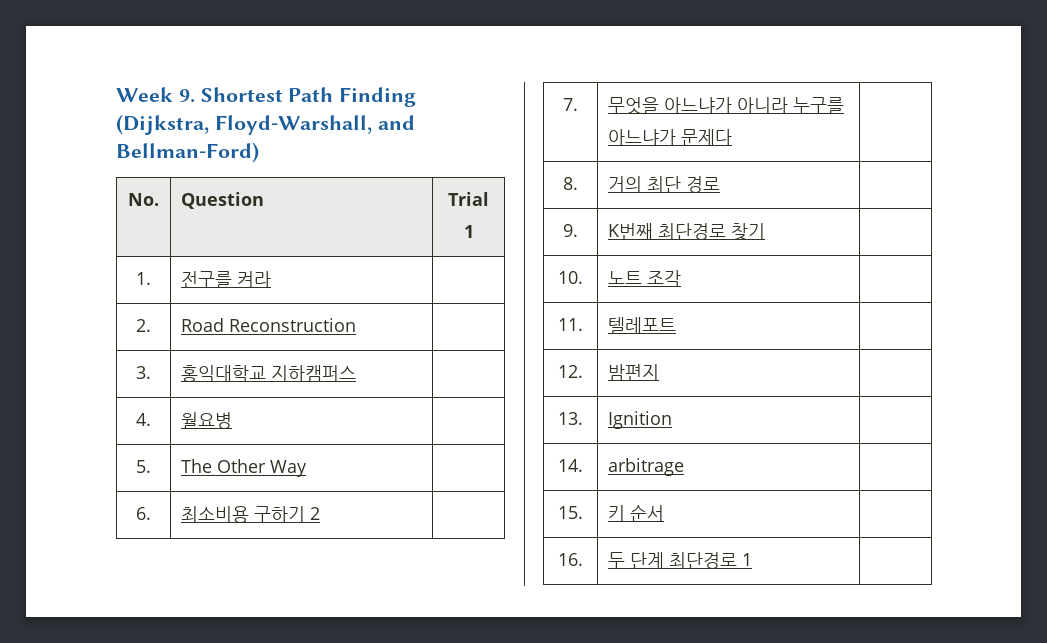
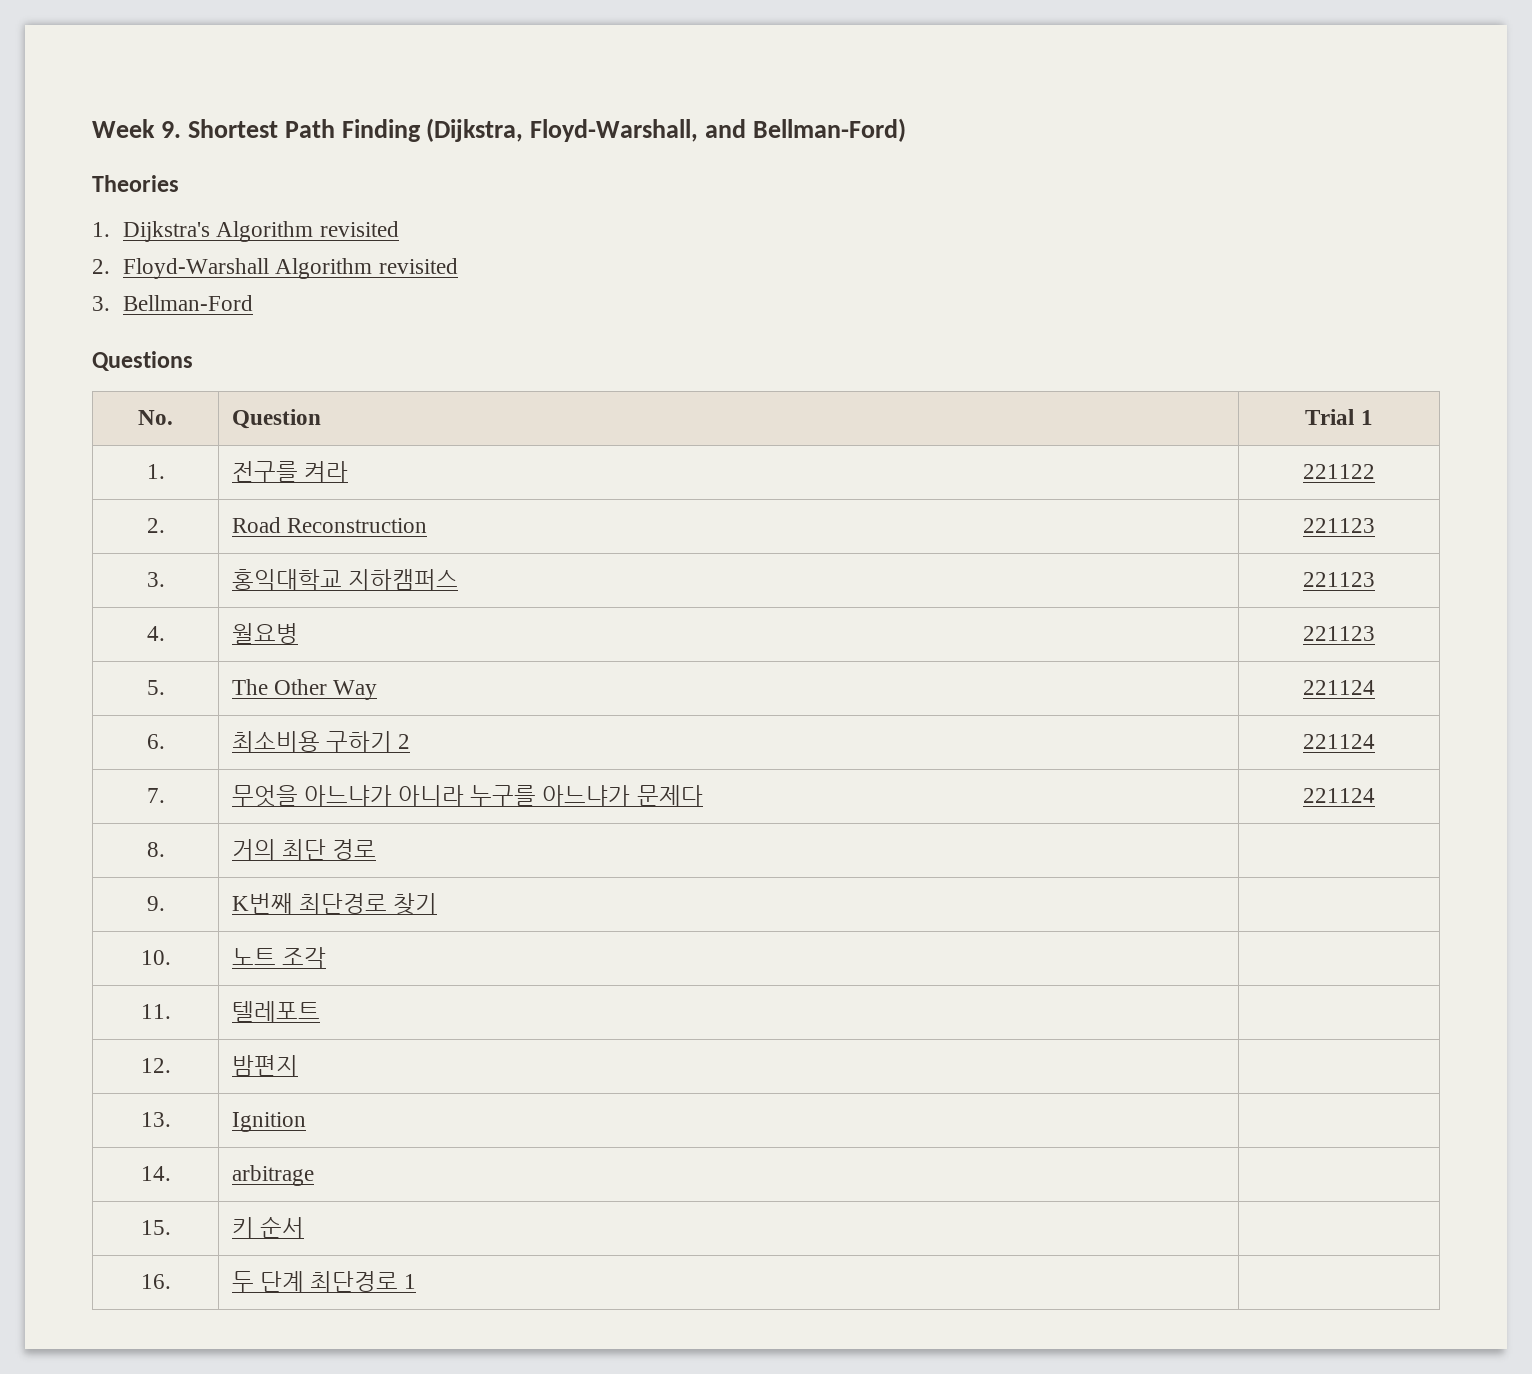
+ Theories
+ 1. Dijkstra's Algorithm revisited
+ 2. Floyd-Warshall Algorithm revisited
+ 3. Bellman-Ford
+ Questions
- 1. | 전구를 켜라 |
+ 1. | 전구를 켜라 | 221122
- 2. | Road Reconstruction |
+ 2. | Road Reconstruction | 221123
- 3. | 홍익대학교 지하캠퍼스 |
+ 3. | 홍익대학교 지하캠퍼스 | 221123
- 4. | 월요병 |
+ 4. | 월요병 | 221123
- 5. | The Other Way |
+ 5. | The Other Way | 221124
- 6. | 최소비용 구하기 2 |
+ 6. | 최소비용 구하기 2 | 221124
- 7. | 무엇을 아느냐가 아니라 누구를 아느냐가 문제다 |
+ 7. | 무엇을 아느냐가 아니라 누구를 아느냐가 문제다 | 221124

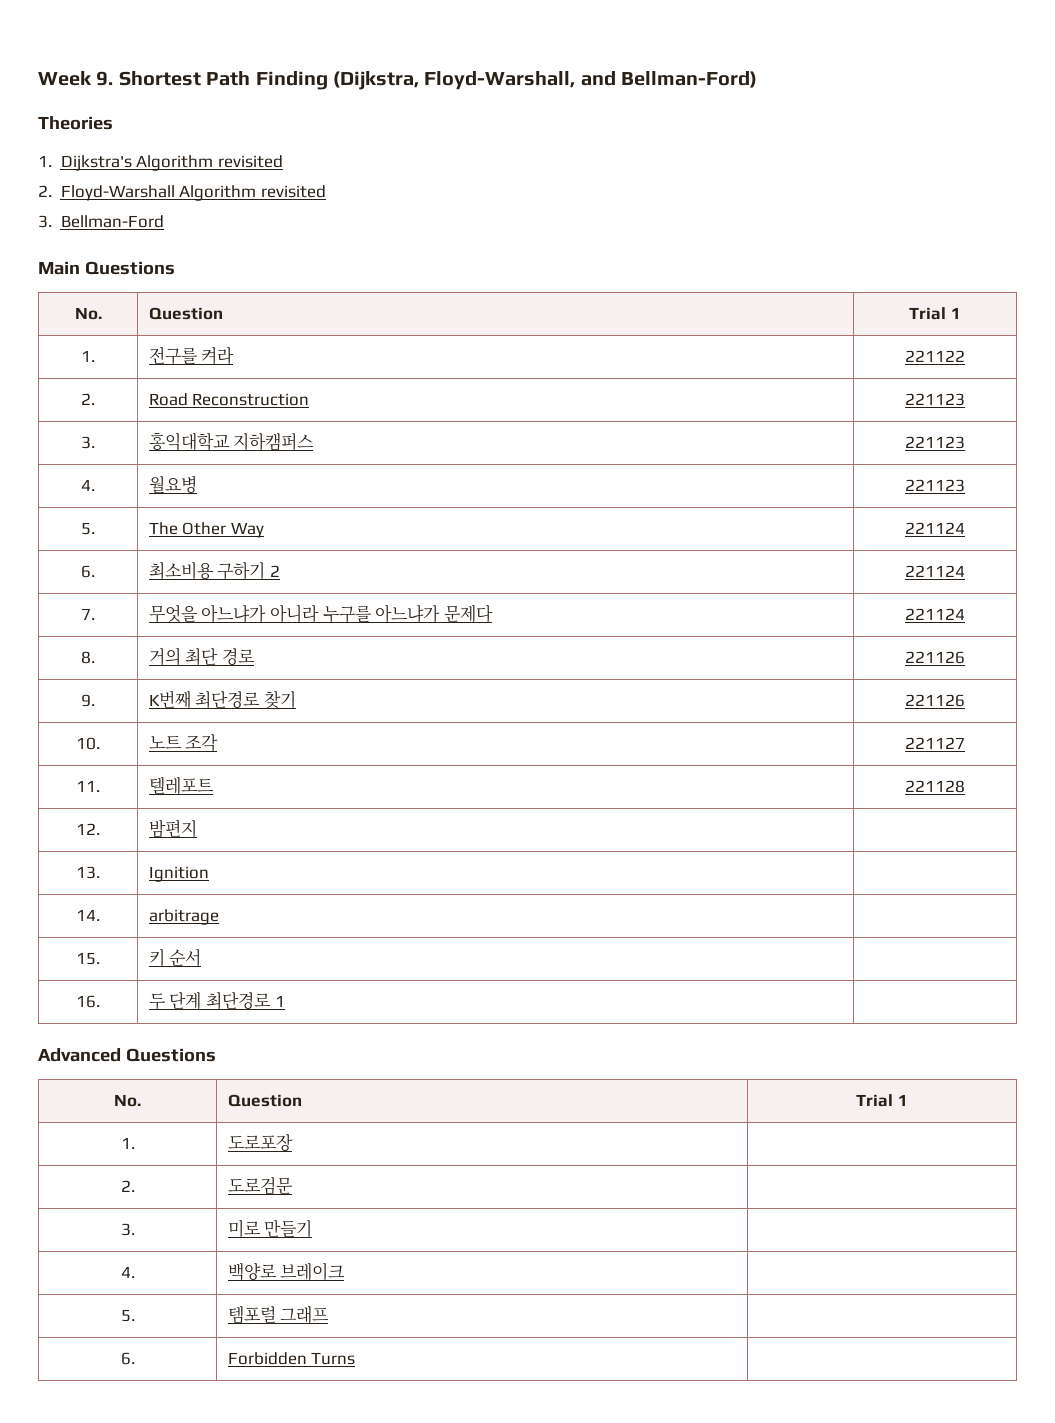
- Questions
+ Main Questions
- 8. | 거의 최단 경로 |
+ 8. | 거의 최단 경로 | 221126
- 9. | K번째 최단경로 찾기 |
+ 9. | K번째 최단경로 찾기 | 221126
- 10. | 노트 조각 |
+ 10. | 노트 조각 | 221127
- 11. | 텔레포트 |
+ 11. | 텔레포트 | 221128
+ Advanced Questions
+ No. | Question | Trial 1
+ 1. | 도로포장 |
+ 2. | 도로검문 |
+ 3. | 미로 만들기 |
+ 4. | 백양로 브레이크 |
+ 5. | 템포럴 그래프 |
+ 6. | Forbidden Turns |

